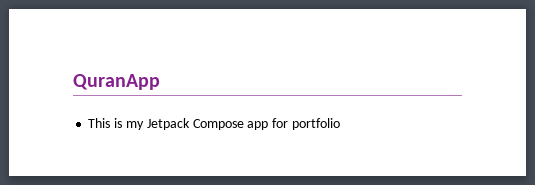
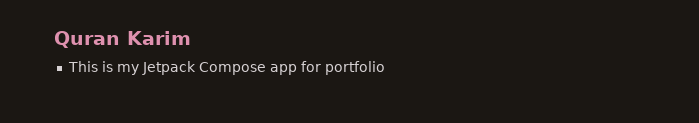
- QuranApp
+ Quran Karim

